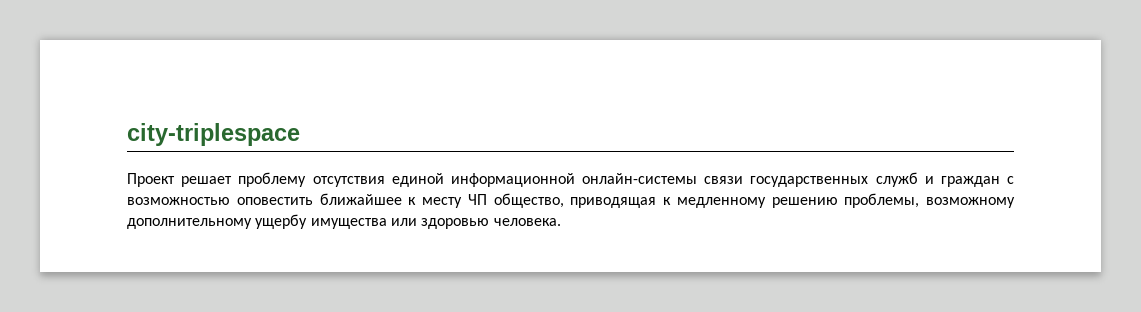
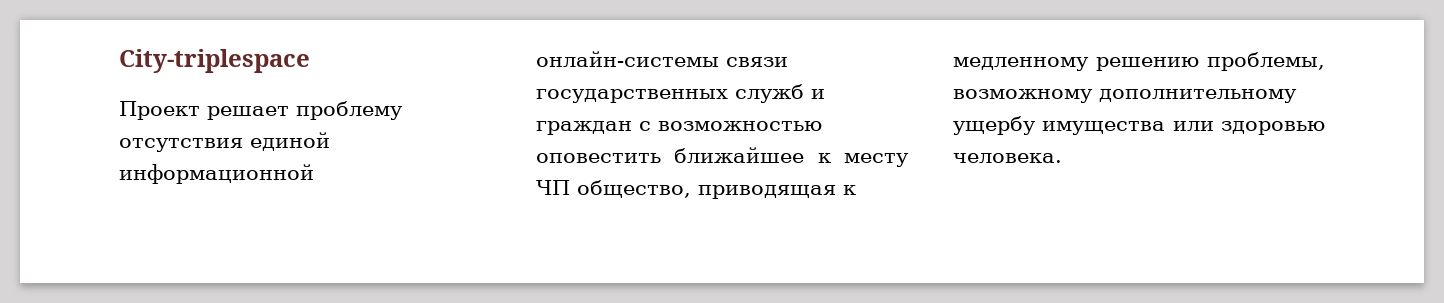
- city-triplespace
+ Сity-triplespace

